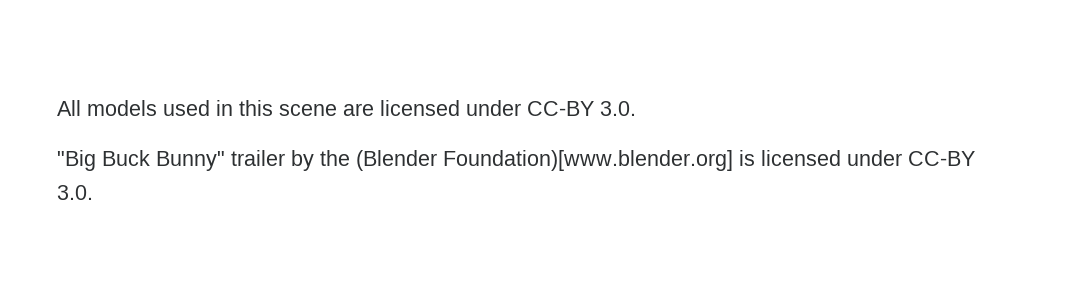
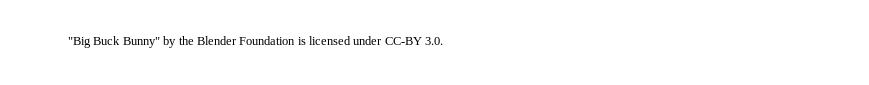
- All models used in this scene are licensed under CC-BY 3.0.
- "Big Buck Bunny" trailer by the (Blender Foundation)[www.blender.org] is licensed under CC-BY 3.0.
+ "Big Buck Bunny" by the Blender Foundation is licensed under CC-BY 3.0.

